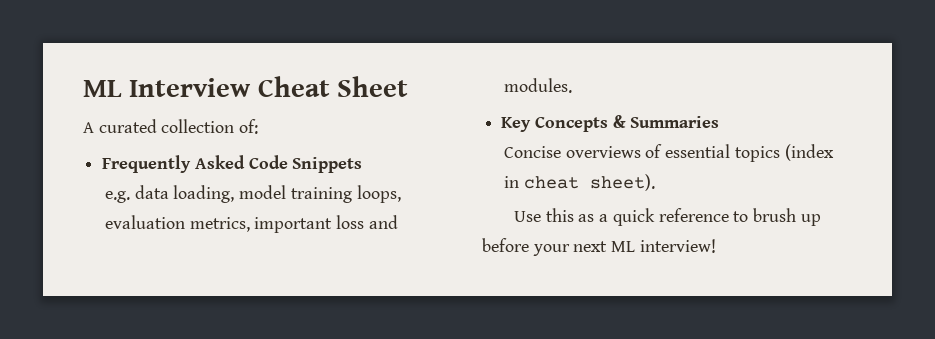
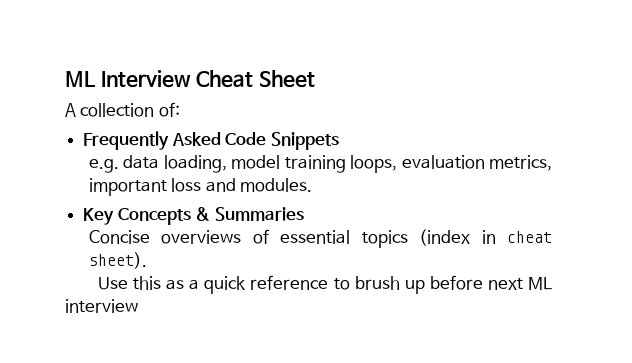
- A curated collection of:
+ A collection of:
- Use this as a quick reference to brush up before your next ML interview!
+ Use this as a quick reference to brush up before next ML interview

